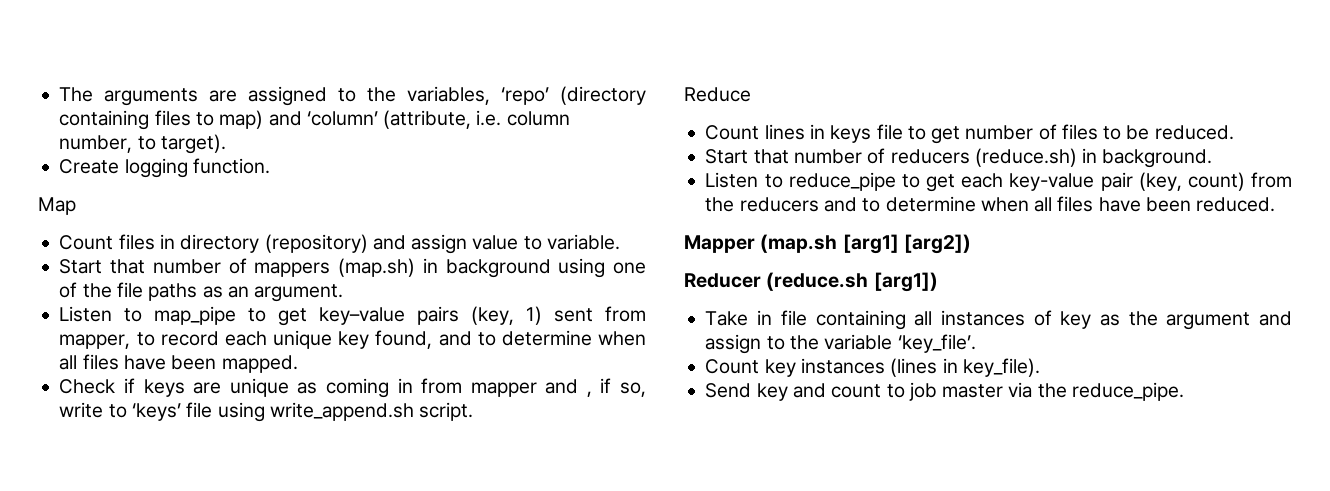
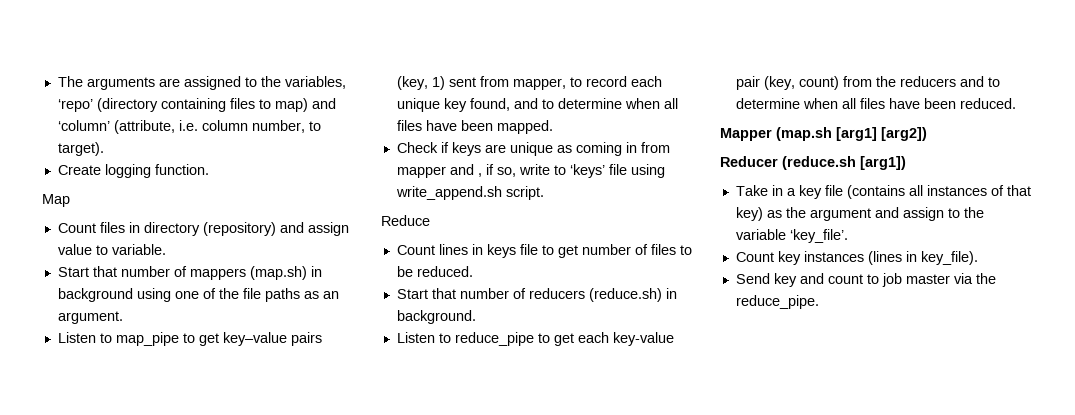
- Take in file containing all instances of key as the argument and assign to the variable ‘key_file’.
+ Take in a key file (contains all instances of that key) as the argument and assign to the variable ‘key_file’.

